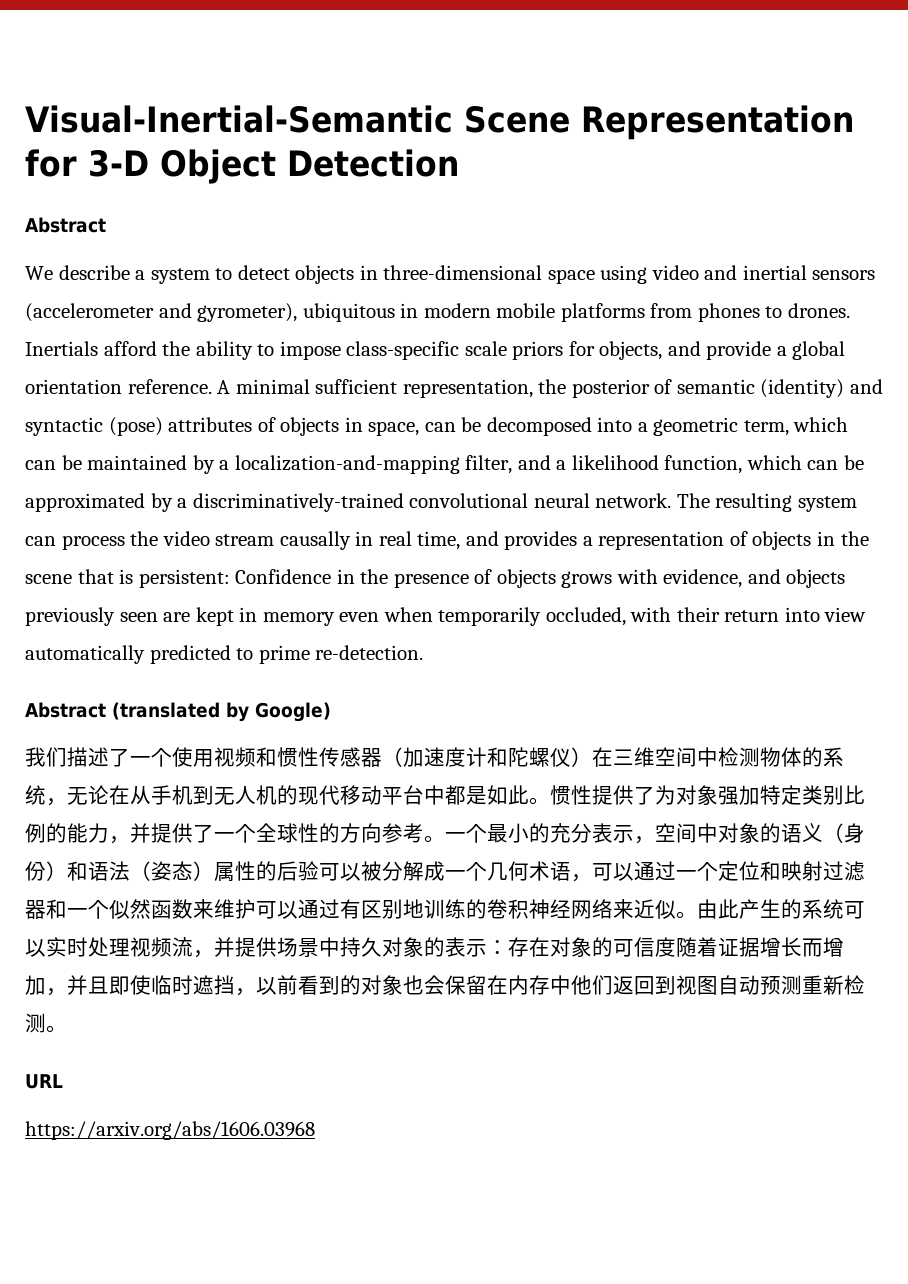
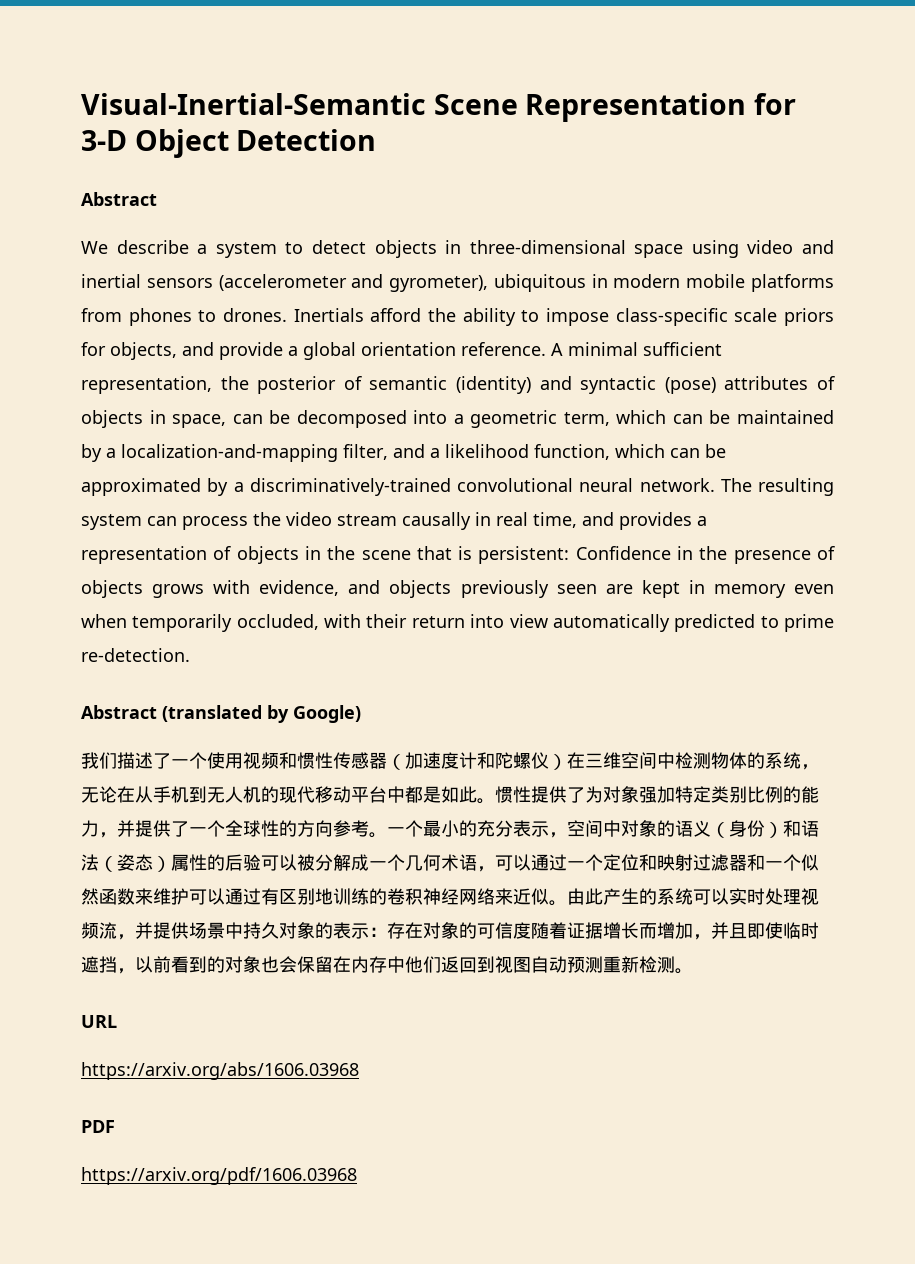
+ PDF
+ https://arxiv.org/pdf/1606.03968

